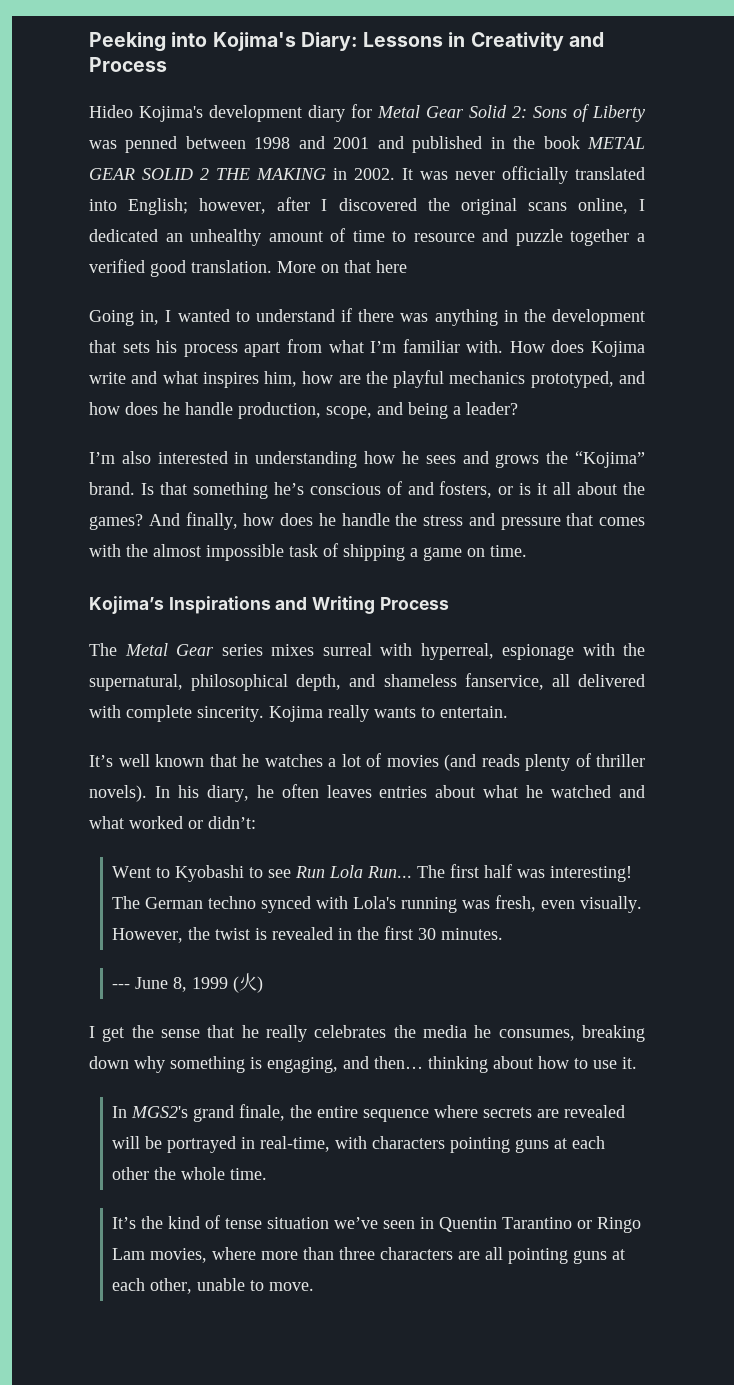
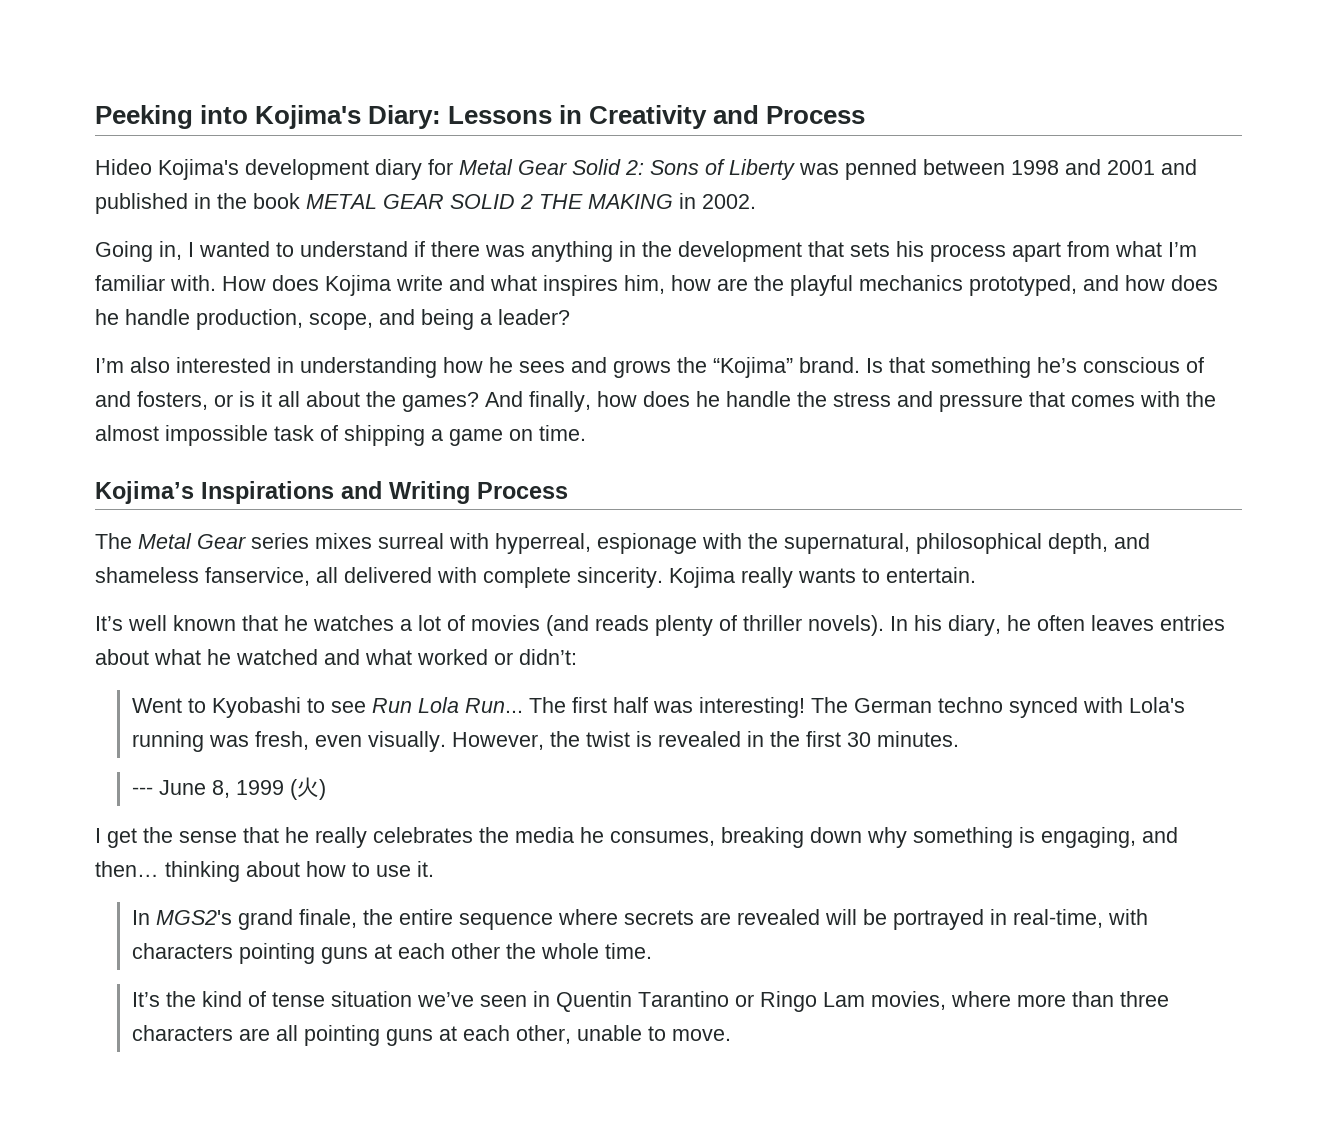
- It was never officially translated into English; however, after I discovered the original scans online, I dedicated an unhealthy amount of time to resource and puzzle together a verified good translation. More on that here

